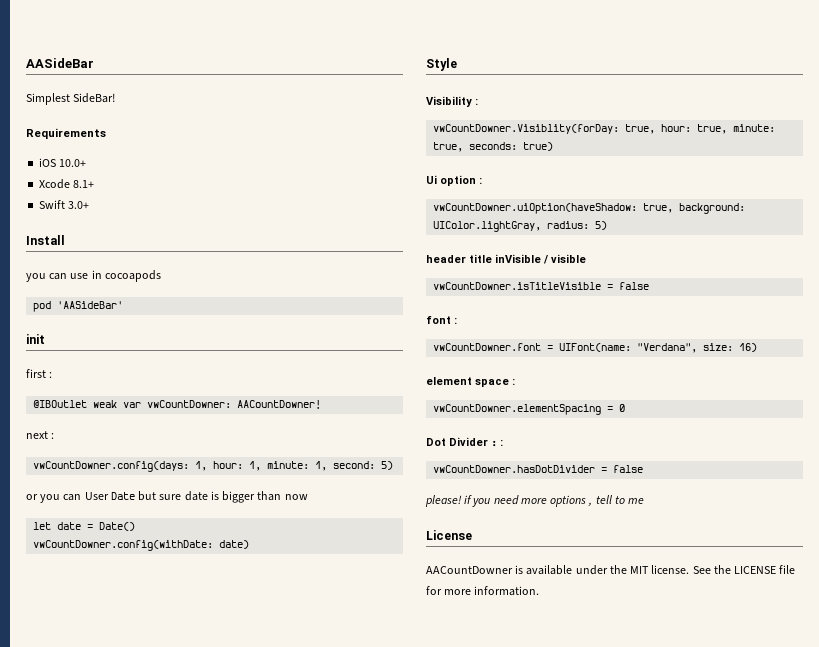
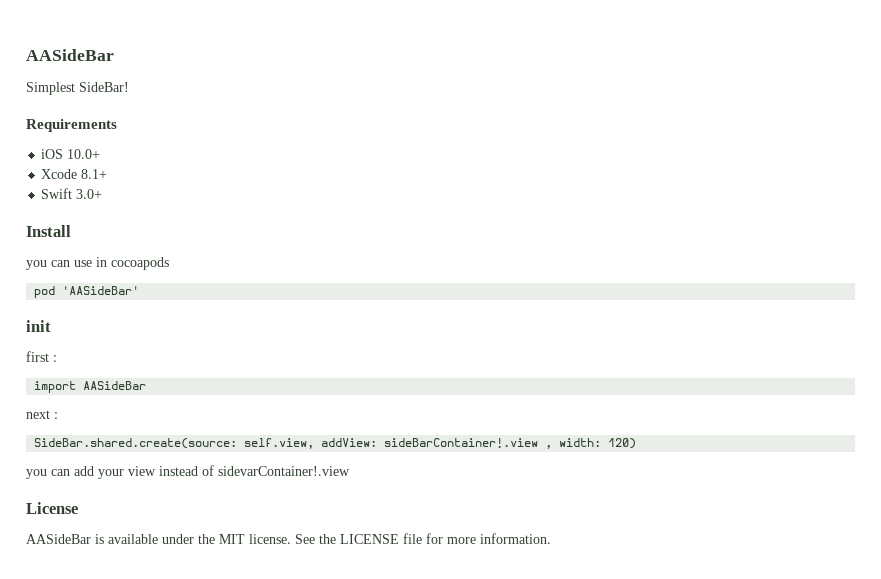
- @IBOutlet weak var vwCountDowner: AACountDowner!
+ import AASideBar
  next :
- vwCountDowner.config(days: 1, hour: 1, minute: 1, second: 5)
- or you can User Date but sure date is bigger than now
- let date = Date()
- vwCountDowner.config(withDate: date)
- Style
- Visibility :
- vwCountDowner.Visiblity(forDay: true, hour: true, minute: true, seconds: true)
- Ui option :
- vwCountDowner.uiOption(haveShadow: true, background: UIColor.lightGray, radius: 5)
- header title inVisible / visible
- vwCountDowner.isTitleVisible = false
- font :
- vwCountDowner.font = UIFont(name: "Verdana", size: 16)
- element space :
- vwCountDowner.elementSpacing = 0
- Dot Divider : :
- vwCountDowner.hasDotDivider = false
- please! if you need more options , tell to me
+ SideBar.shared.create(source: self.view, addView: sideBarContainer!.view , width: 120)
+ you can add your view instead of sidevarContainer!.view
- AACountDowner is available under the MIT license.
+ AASideBar is available under the MIT license.

